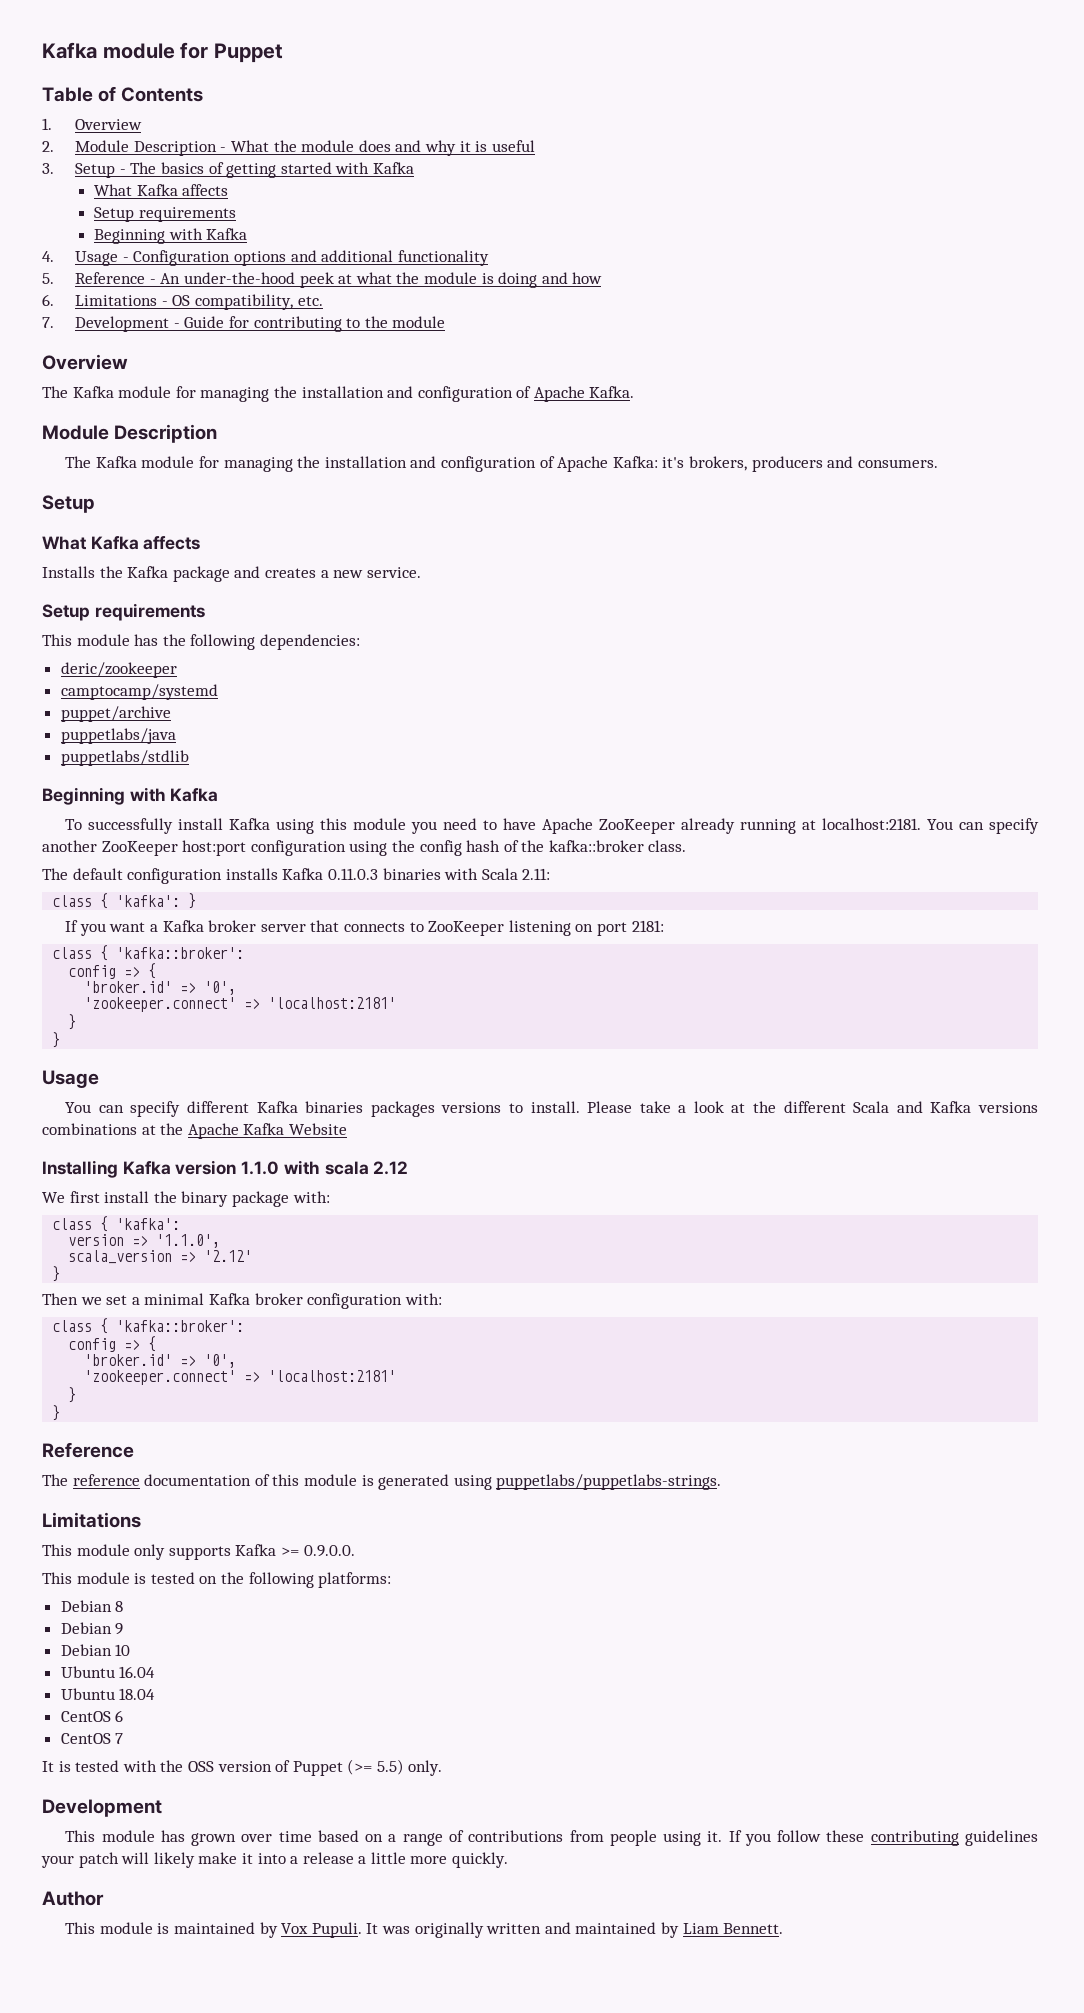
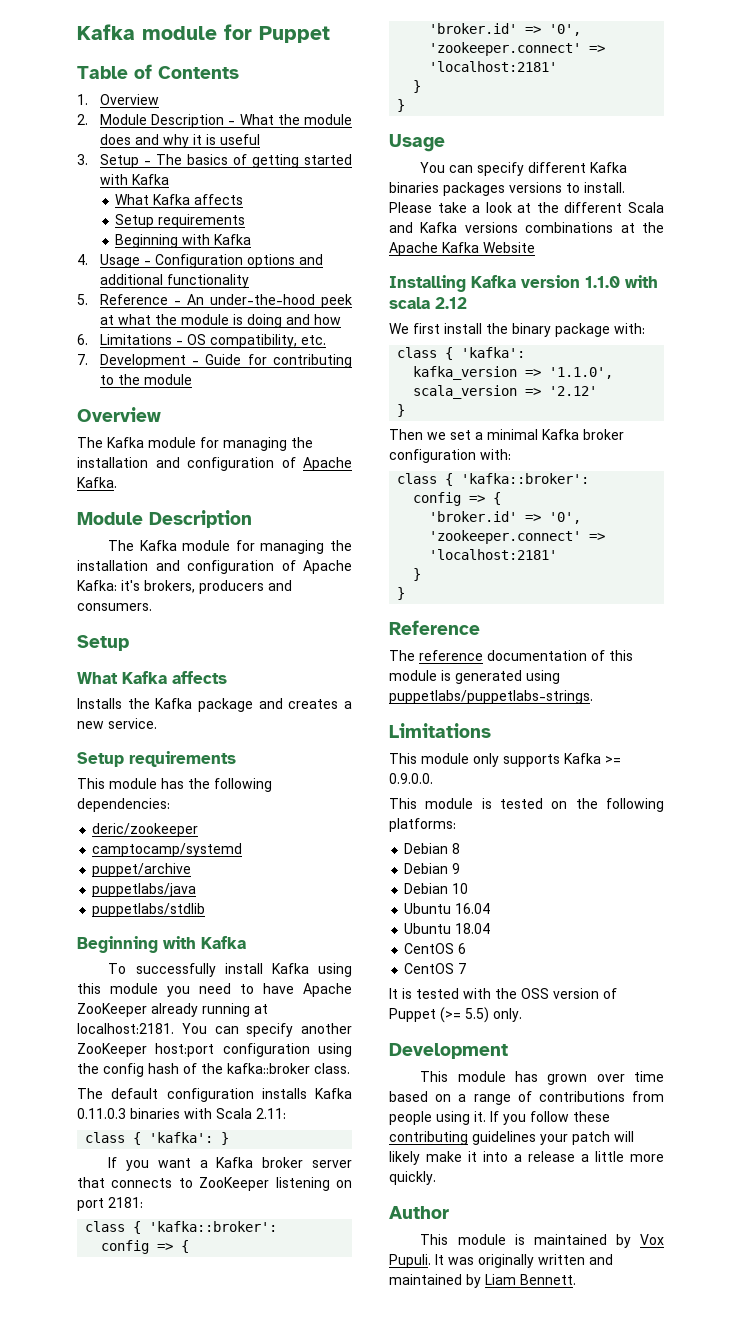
- version => '1.1.0',
+ kafka_version => '1.1.0',

